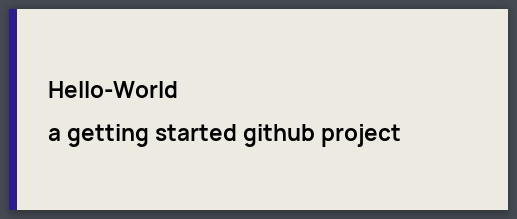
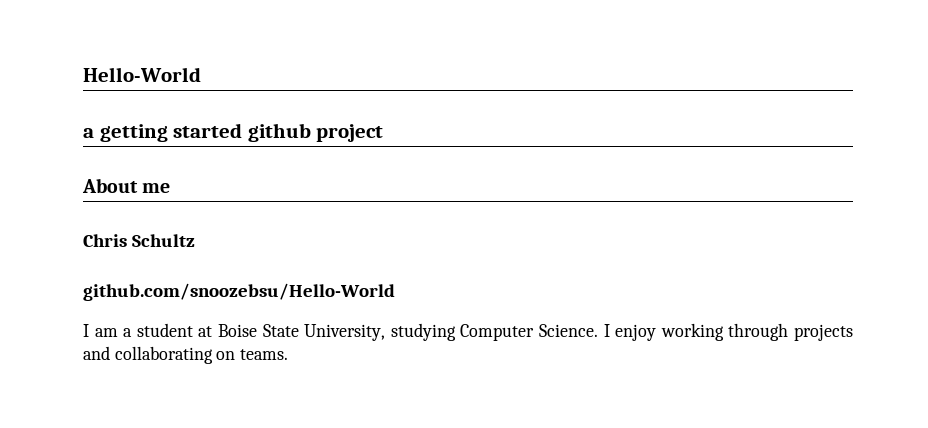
+ About me
+ Chris Schultz
+ github.com/snoozebsu/Hello-World
+ I am a student at Boise State University, studying Computer Science. I enjoy working through projects and collaborating on teams.

